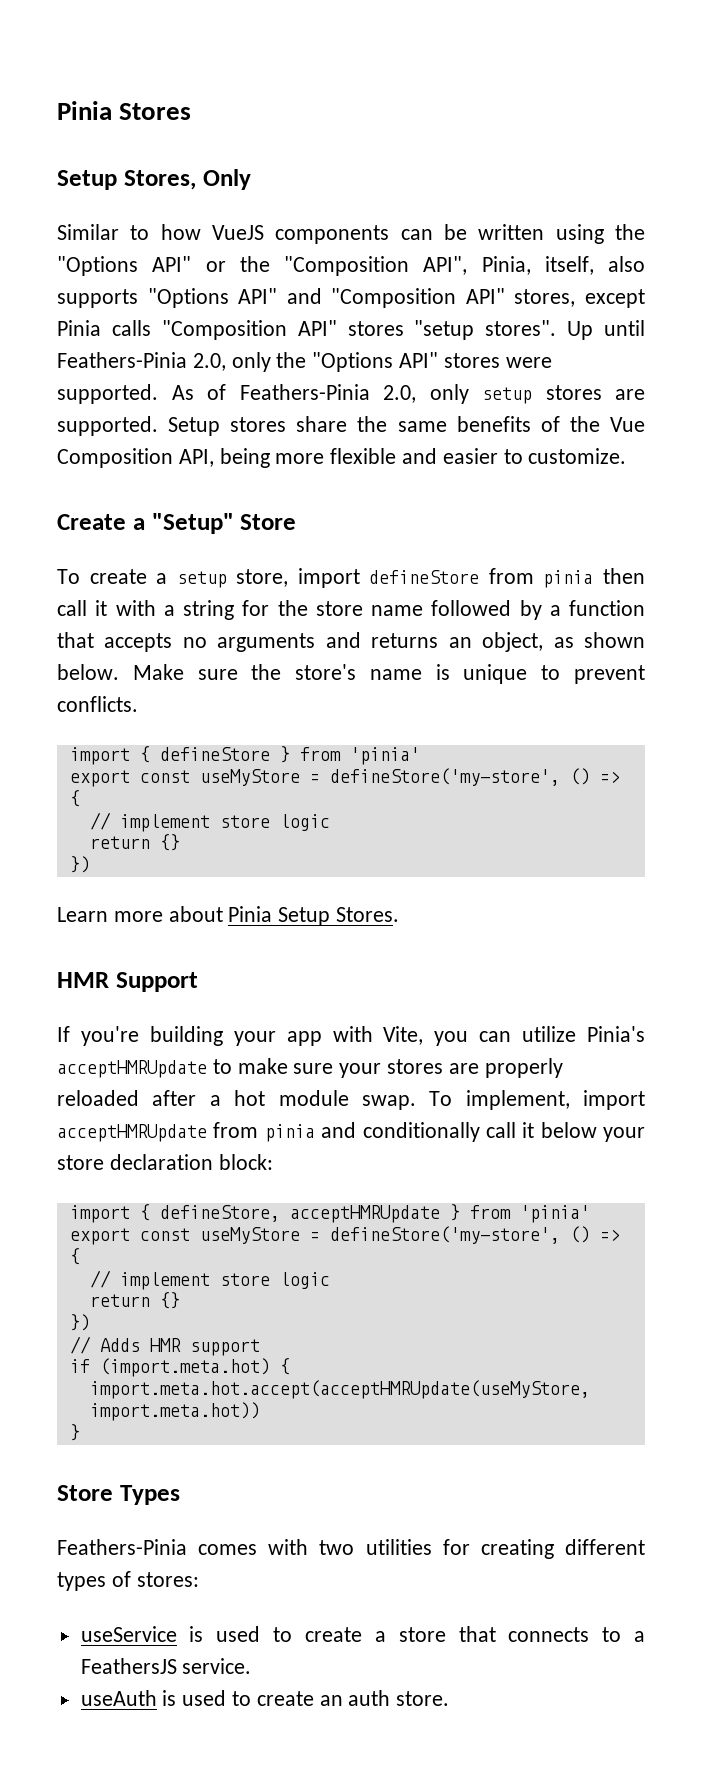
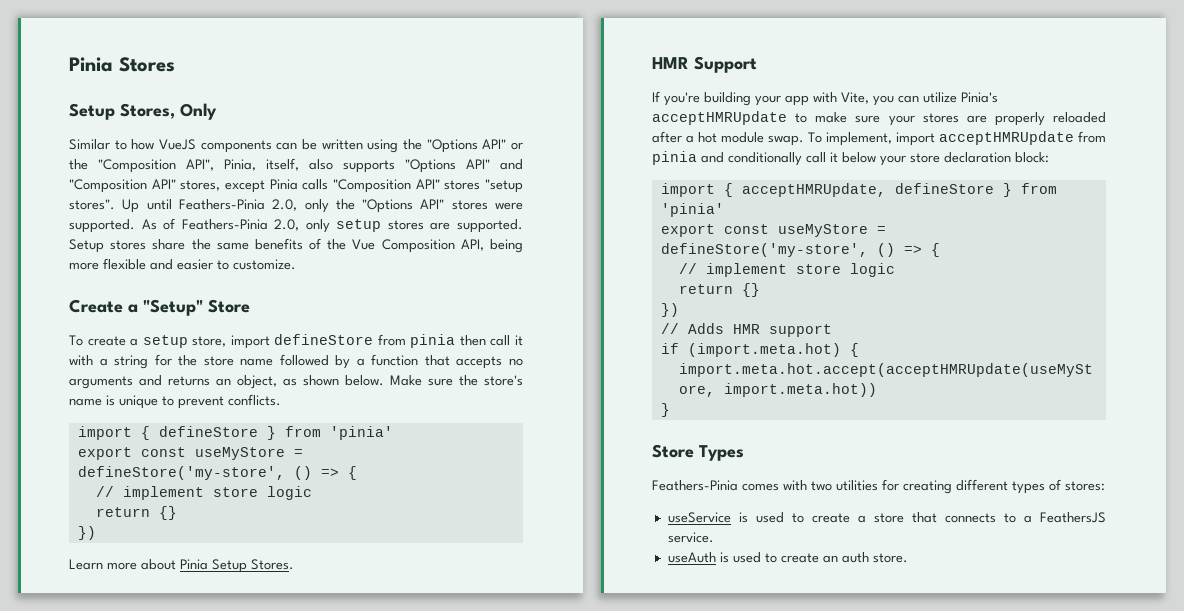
- import { defineStore, acceptHMRUpdate } from 'pinia'
+ import { acceptHMRUpdate, defineStore } from 'pinia'

